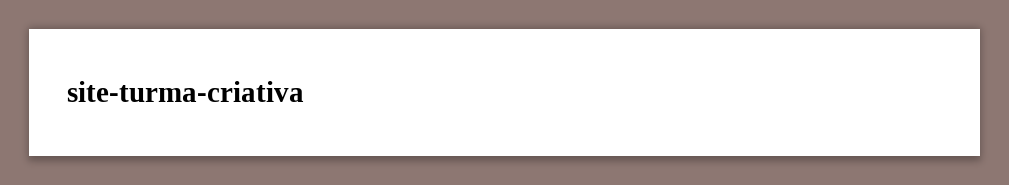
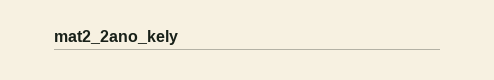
- site-turma-criativa
+ mat2_2ano_kely

